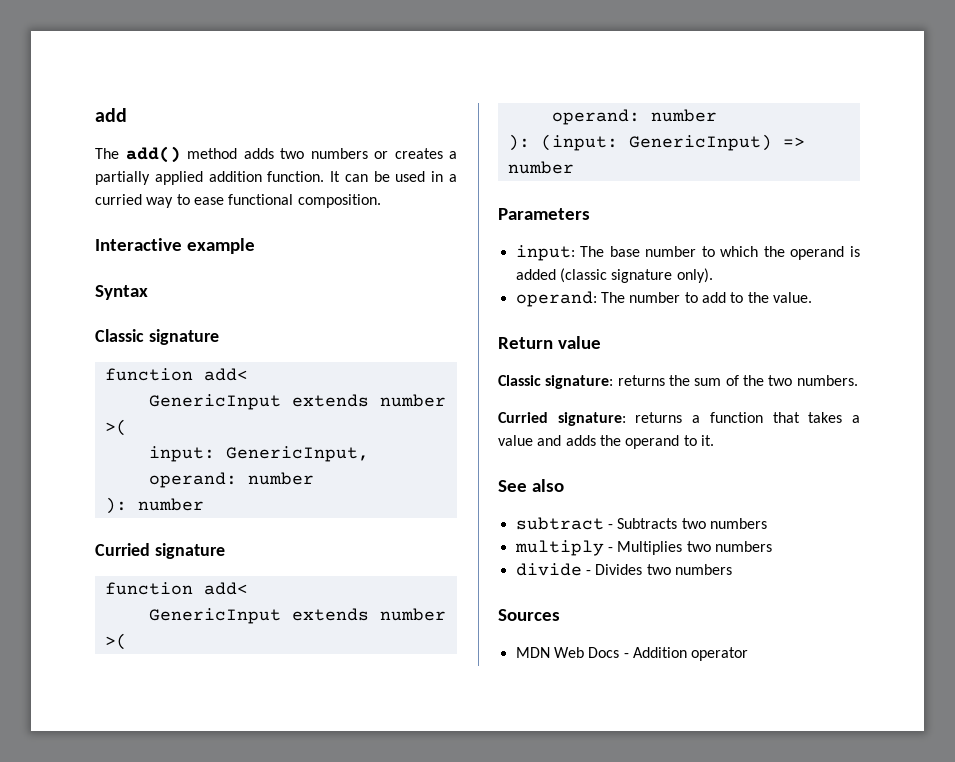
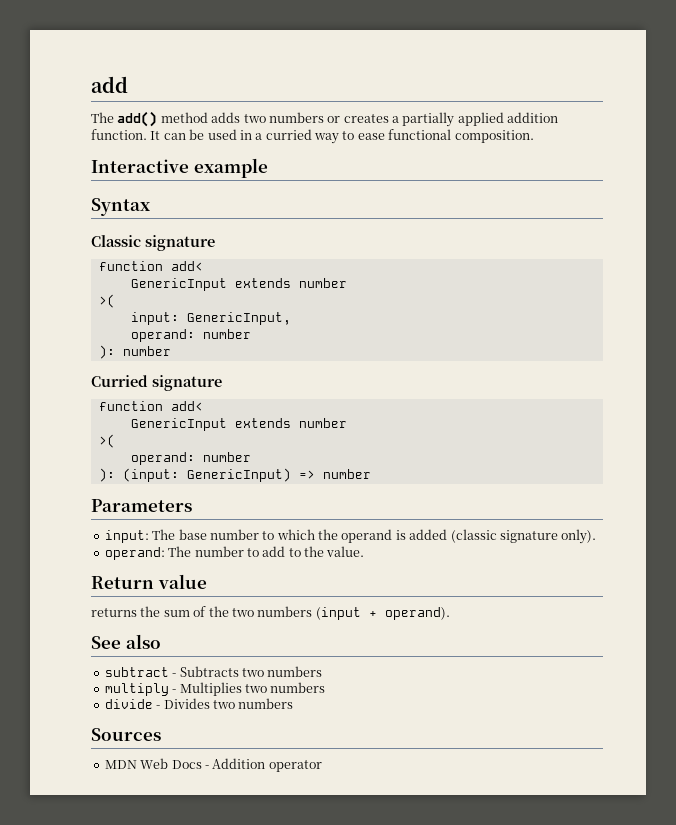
- Classic signature: returns the sum of the two numbers.
- Curried signature: returns a function that takes a value and adds the operand to it.
+ returns the sum of the two numbers (input + operand).

